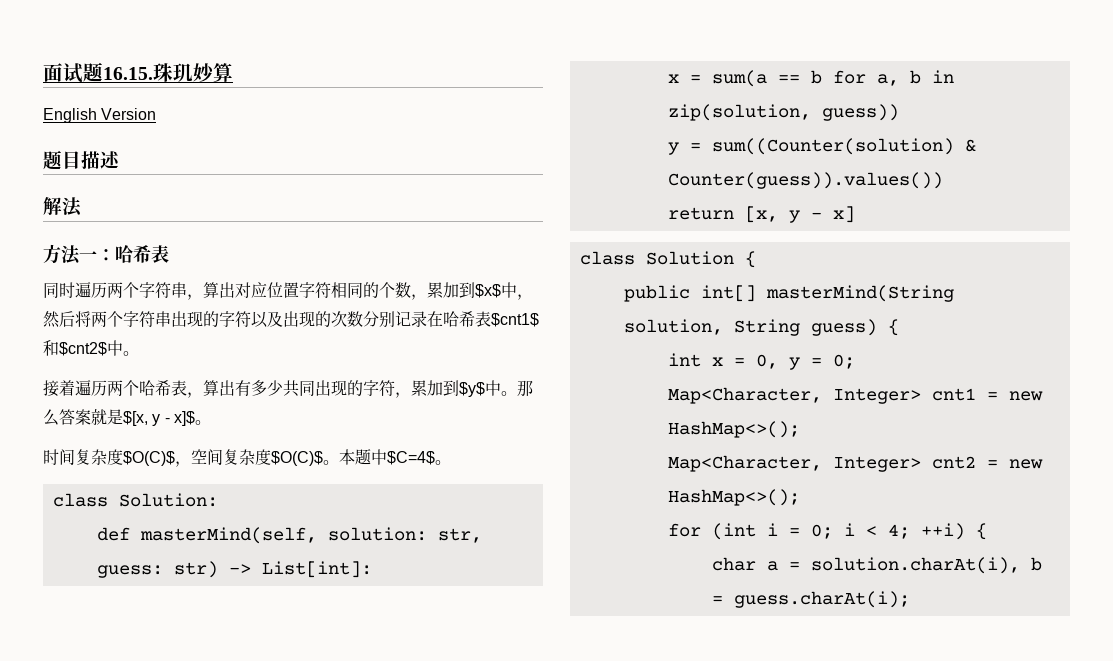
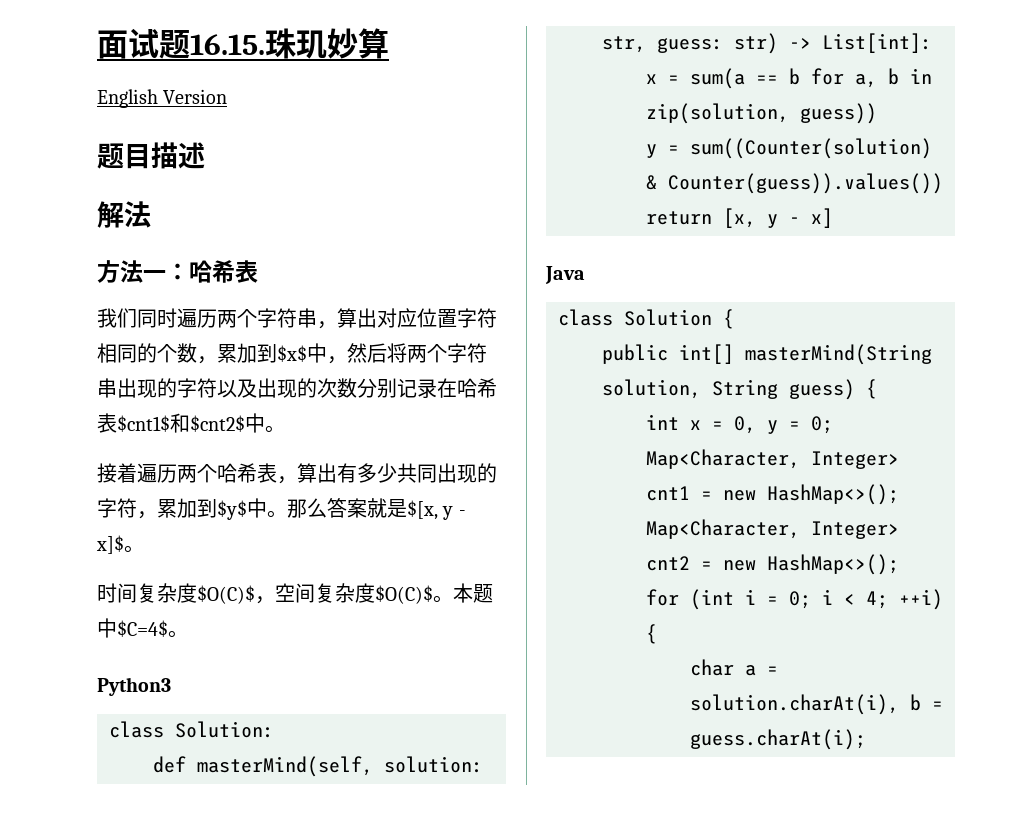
- 同时遍历两个字符串，算出对应位置字符相同的个数，累加到$x$中，然后将两个字符串出现的字符以及出现的次数分别记录在哈希表$cnt1$和$cnt2$中。
+ 我们同时遍历两个字符串，算出对应位置字符相同的个数，累加到$x$中，然后将两个字符串出现的字符以及出现的次数分别记录在哈希表$cnt1$和$cnt2$中。
+ Python3
+ Java

